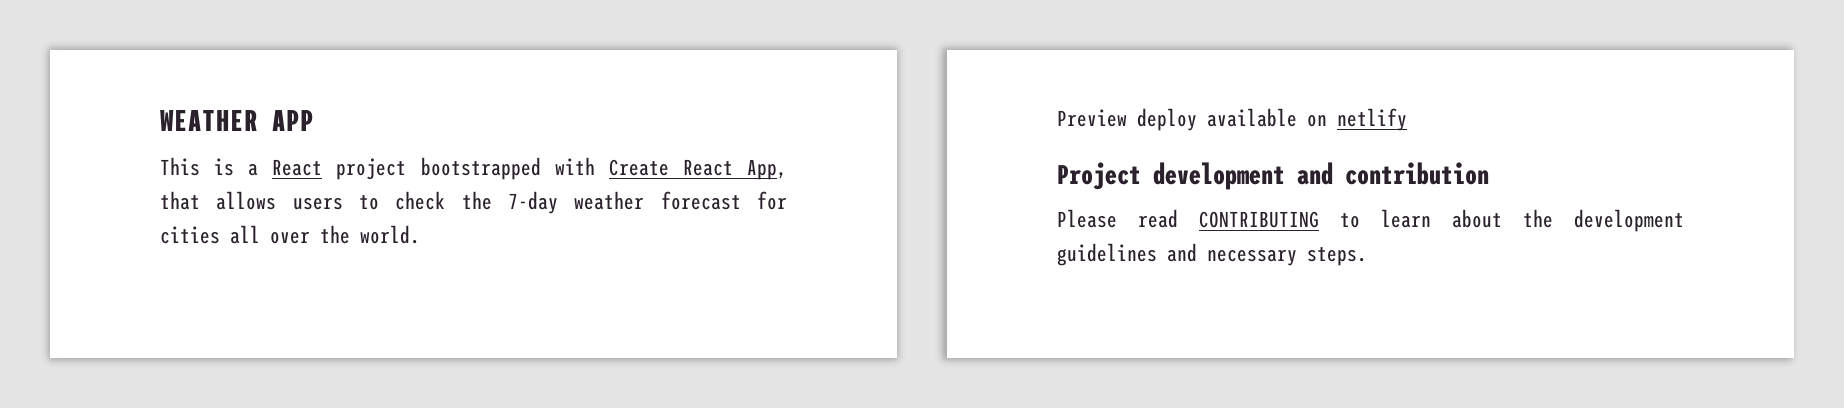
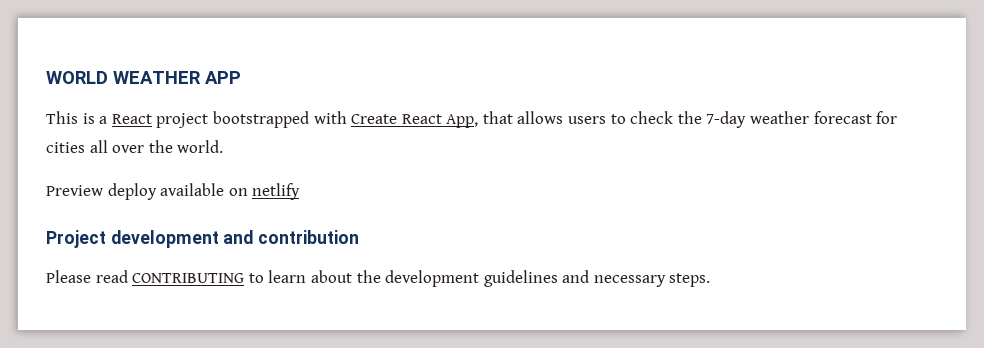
- WEATHER APP
+ WORLD WEATHER APP

